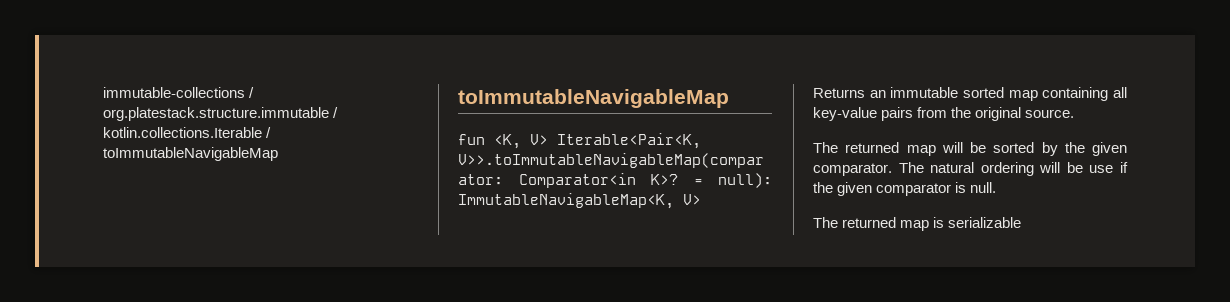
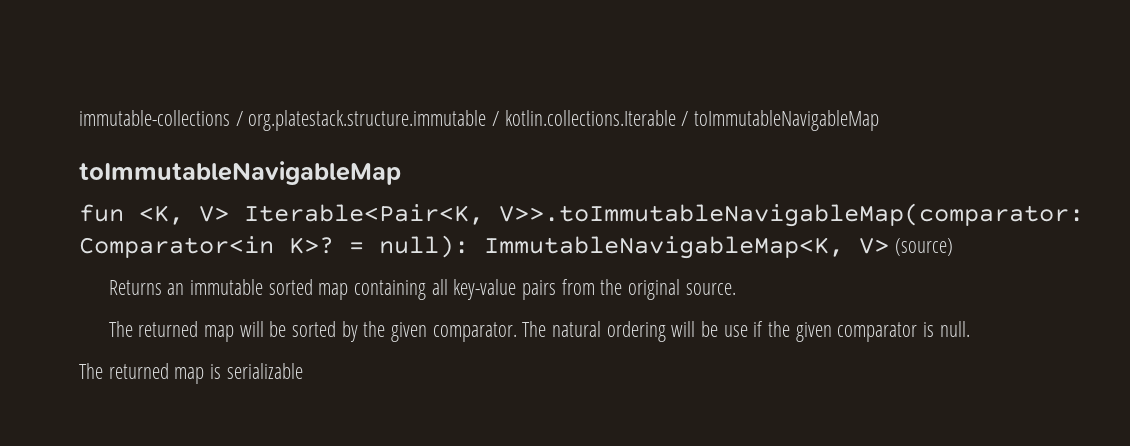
- = null): ImmutableNavigableMap<K, V>
+ = null): ImmutableNavigableMap<K, V> (source)

